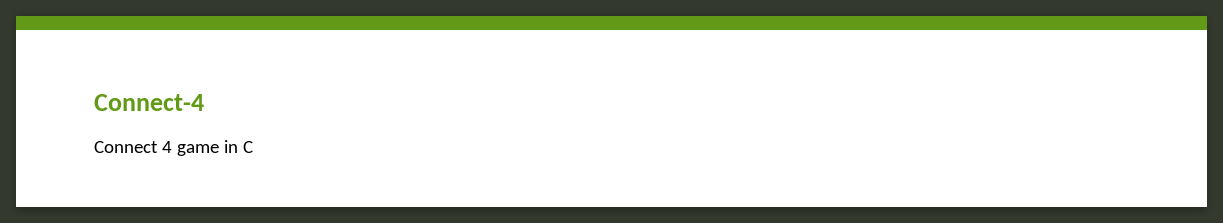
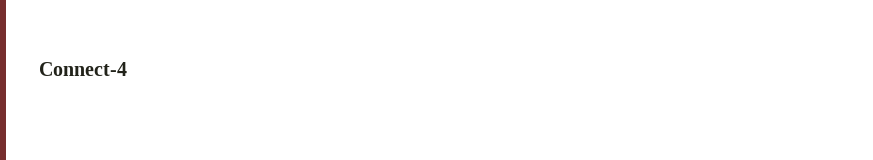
- Connect 4 game in C

